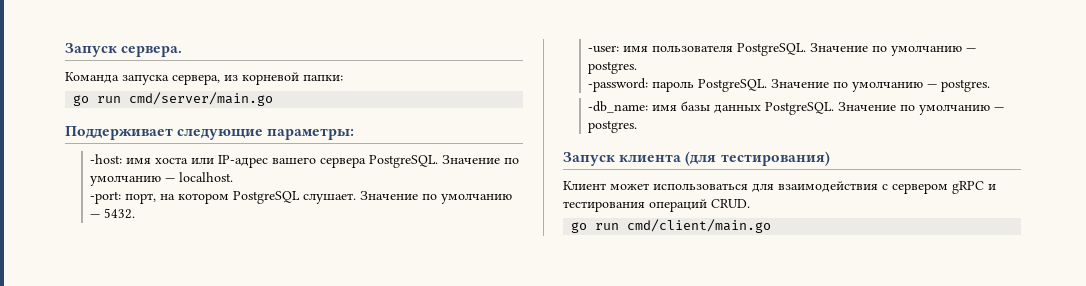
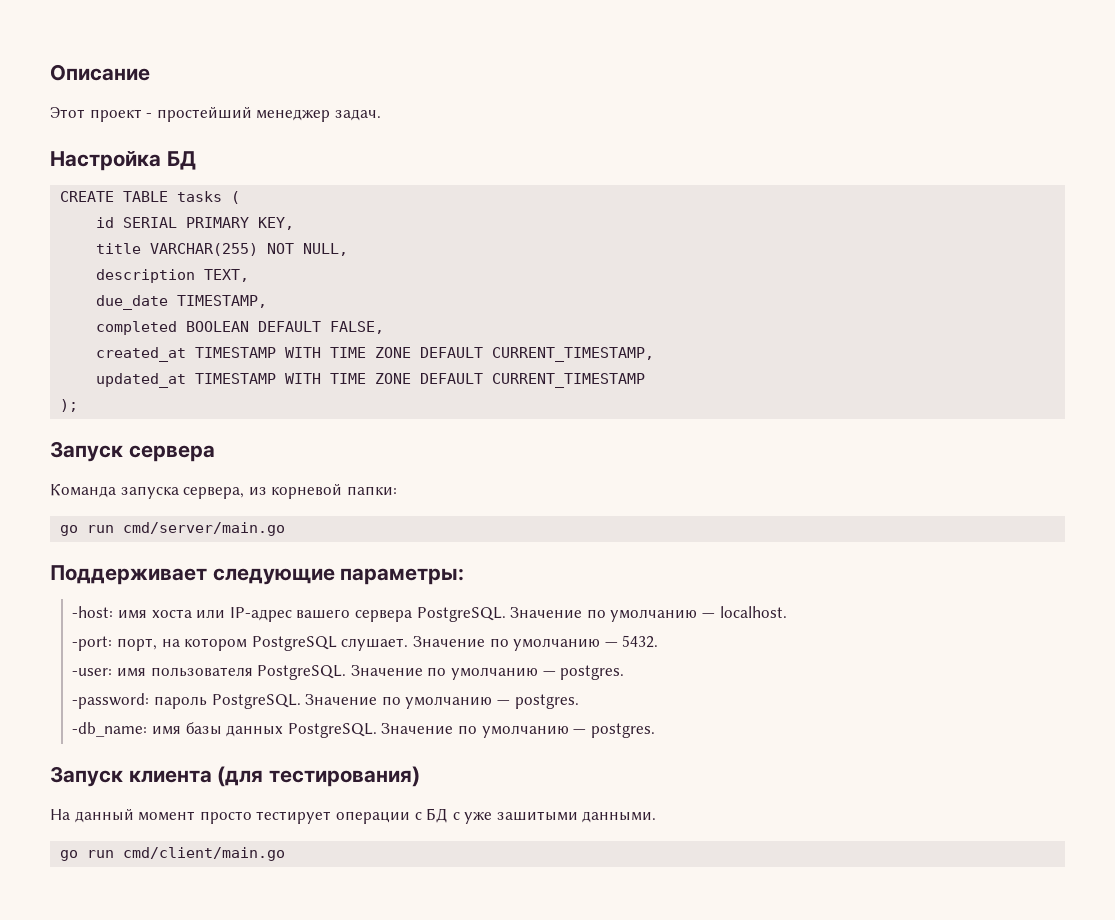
- Запуск сервера.
+ Описание
+ Этот проект - простейший менеджер задач.
+ Настройка БД
+ CREATE TABLE tasks (
+ id SERIAL PRIMARY KEY,
+ title VARCHAR(255) NOT NULL,
+ description TEXT,
+ due_date TIMESTAMP,
+ completed BOOLEAN DEFAULT FALSE,
+ created_at TIMESTAMP WITH TIME ZONE DEFAULT CURRENT_TIMESTAMP,
+ updated_at TIMESTAMP WITH TIME ZONE DEFAULT CURRENT_TIMESTAMP
+ );
+ Запуск сервера
- Клиент может использоваться для взаимодействия с сервером gRPC и тестирования операций CRUD.
+ На данный момент просто тестирует операции с БД с уже зашитыми данными.

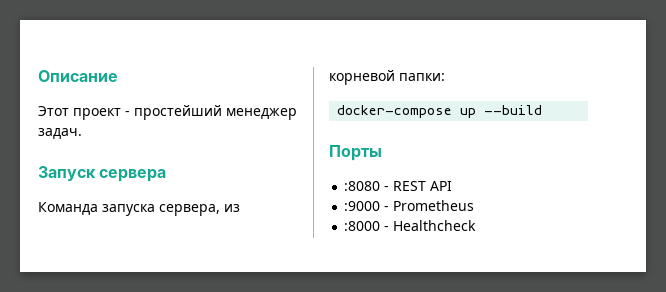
- Настройка БД
- CREATE TABLE tasks (
- id SERIAL PRIMARY KEY,
- title VARCHAR(255) NOT NULL,
- description TEXT,
- due_date TIMESTAMP,
- completed BOOLEAN DEFAULT FALSE,
- created_at TIMESTAMP WITH TIME ZONE DEFAULT CURRENT_TIMESTAMP,
- updated_at TIMESTAMP WITH TIME ZONE DEFAULT CURRENT_TIMESTAMP
- );
- go run cmd/server/main.go
- Поддерживает следующие параметры:
- -host: имя хоста или IP-адрес вашего сервера PostgreSQL. Значение по умолчанию — localhost.
- -port: порт, на котором PostgreSQL слушает. Значение по умолчанию — 5432.
- -user: имя пользователя PostgreSQL. Значение по умолчанию — postgres.
- -password: пароль PostgreSQL. Значение по умолчанию — postgres.
- -db_name: имя базы данных PostgreSQL. Значение по умолчанию — postgres.
- Запуск клиента (для тестирования)
- На данный момент просто тестирует операции с БД с уже зашитыми данными.
- go run cmd/client/main.go
+ docker-compose up --build
+ Порты
+ :8080 - REST API
+ :9000 - Prometheus
+ :8000 - Healthcheck

